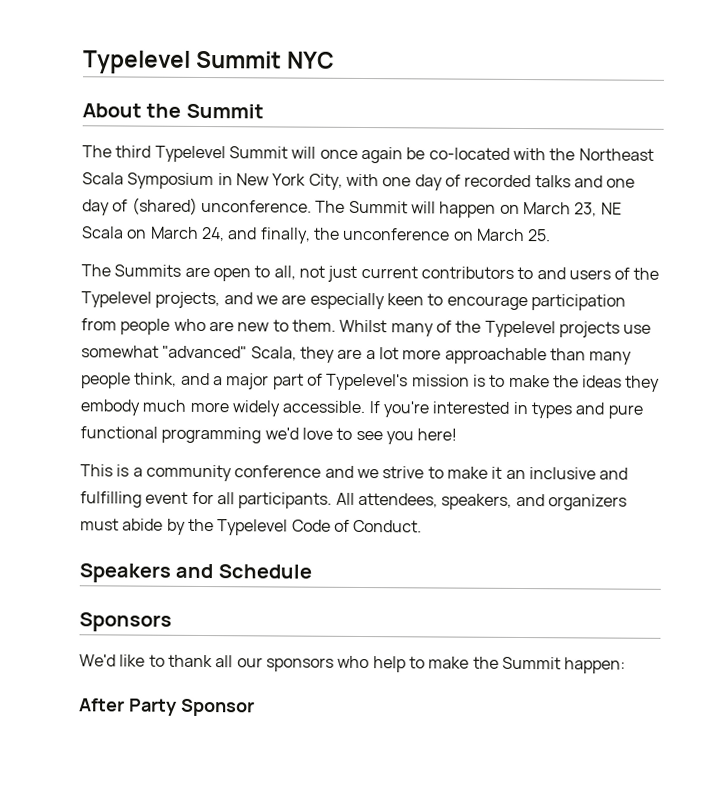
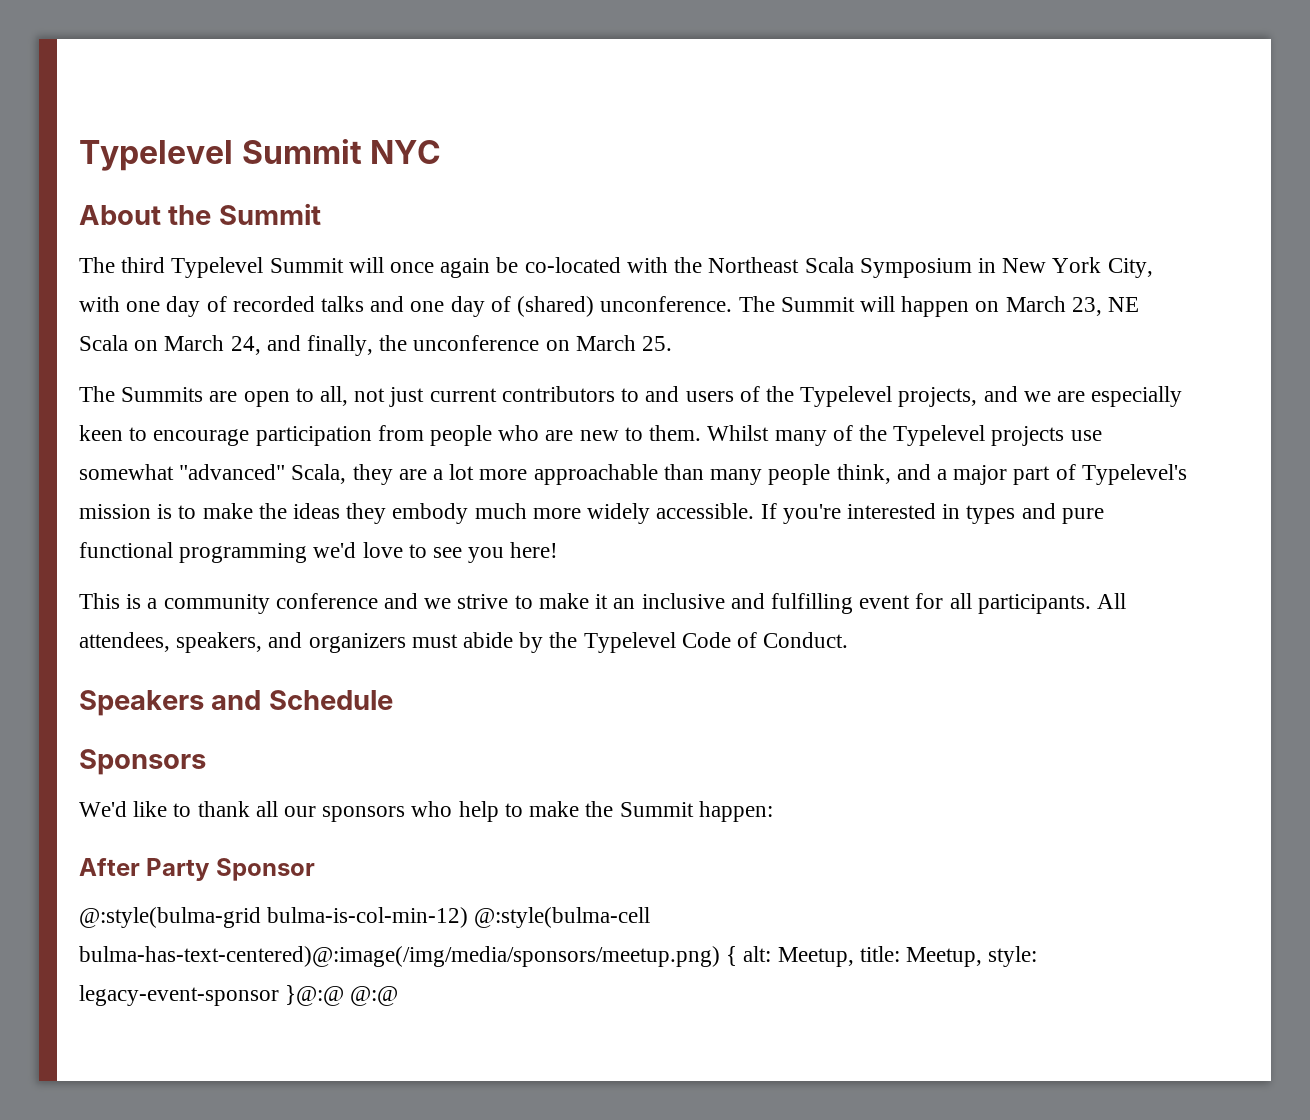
+ @:style(bulma-grid bulma-is-col-min-12) @:style(bulma-cell bulma-has-text-centered)@:image(/img/media/sponsors/meetup.png) { alt: Meetup, title: Meetup, style: legacy-event-sponsor }@:@ @:@

